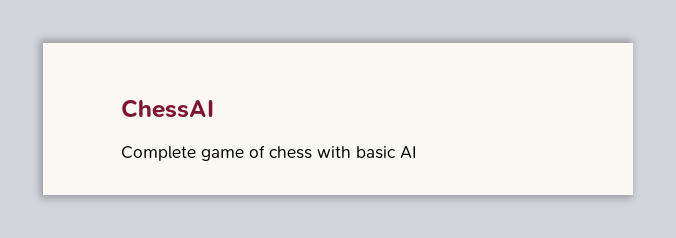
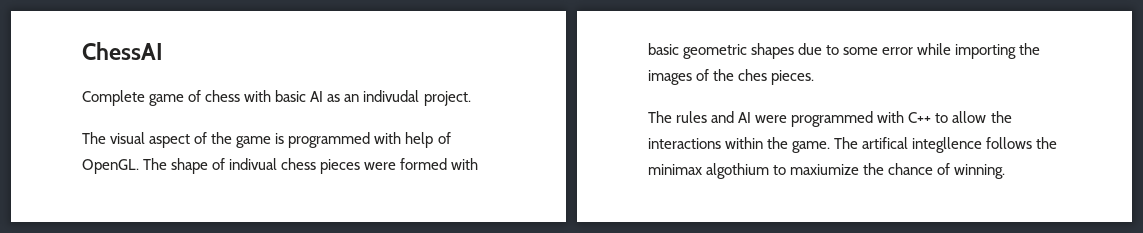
- Complete game of chess with basic AI
+ Complete game of chess with basic AI as an indivudal project.
+ The visual aspect of the game is programmed with help of OpenGL. The shape of indivual chess pieces were formed with basic geometric shapes due to some error while importing the images of the ches pieces.
+ The rules and AI were programmed with C++ to allow the interactions within the game. The artifical integllence follows the minimax algothium to maxiumize the chance of winning.

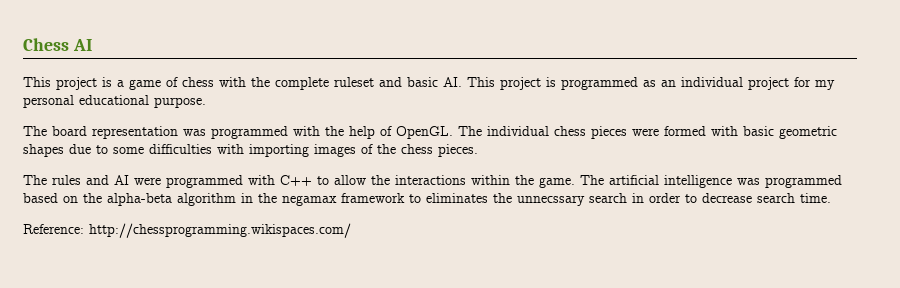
- ChessAI
- Complete game of chess with basic AI as an indivudal project.
- The visual aspect of the game is programmed with help of OpenGL.
+ Chess AI
+ This project is a game of chess with the complete ruleset and basic AI. This project is programmed as an individual project for my personal educational purpose.
+ The board representation was programmed with the help of OpenGL.
- The shape of indivual chess pieces were formed with basic geometric shapes due to some error while importing the images of the ches pieces.
+ The individual chess pieces were formed with basic geometric shapes due to some difficulties with importing images of the chess pieces.
- The artifical integllence follows the minimax algothium to maxiumize the chance of winning.
+ The artificial intelligence was programmed based on the alpha-beta algorithm in the negamax framework to eliminates the unnecssary search in order to decrease search time.
+ Reference: http://chessprogramming.wikispaces.com/

